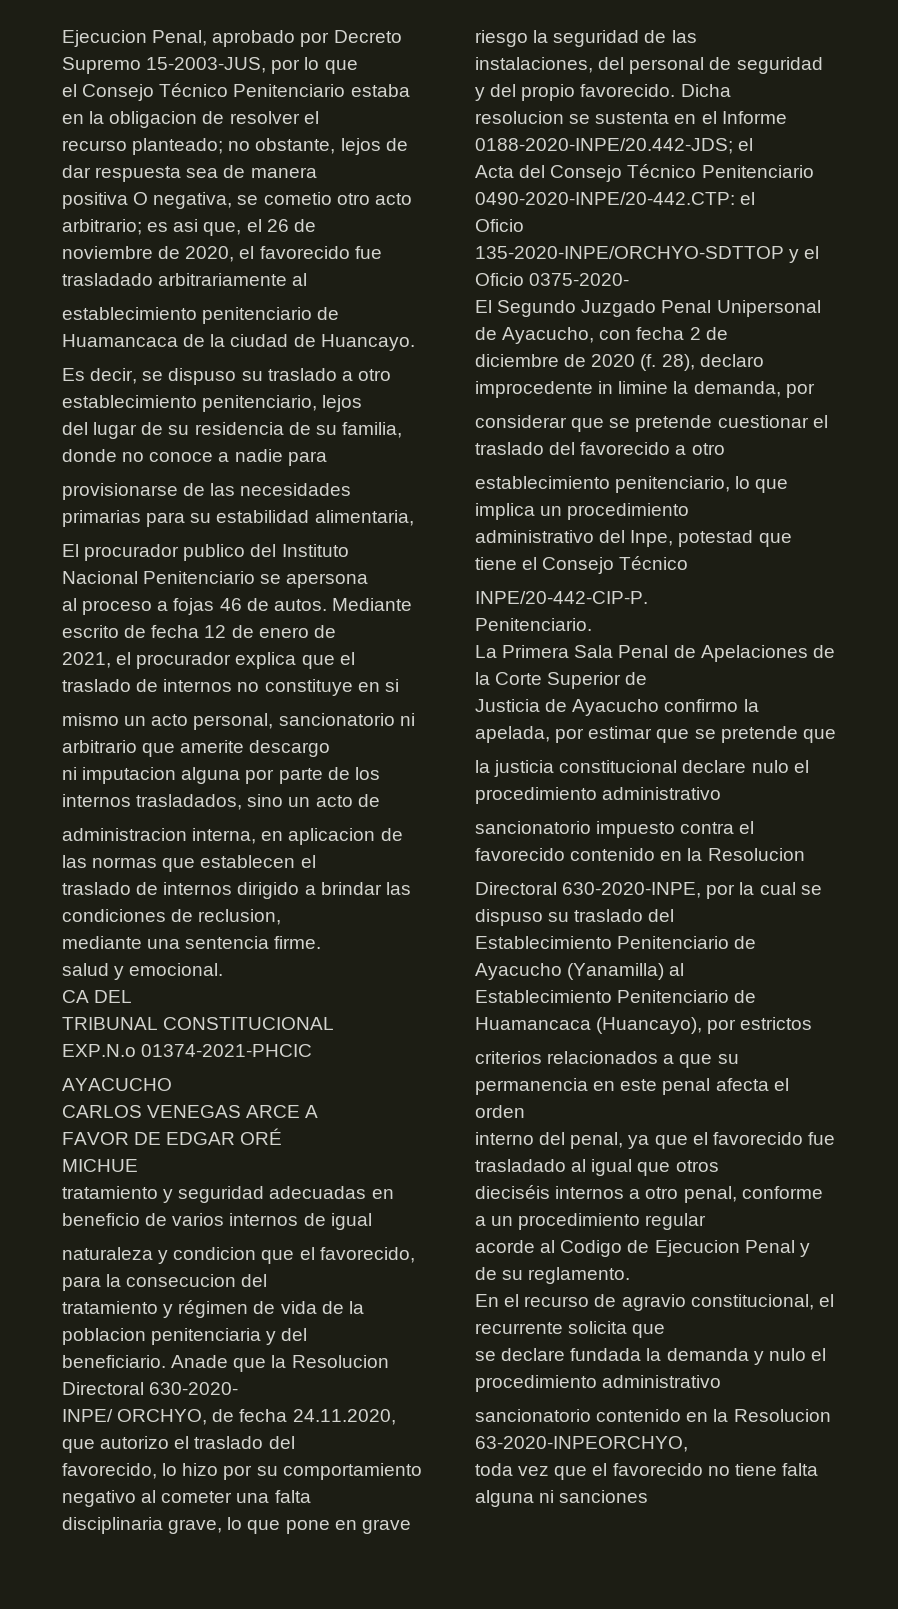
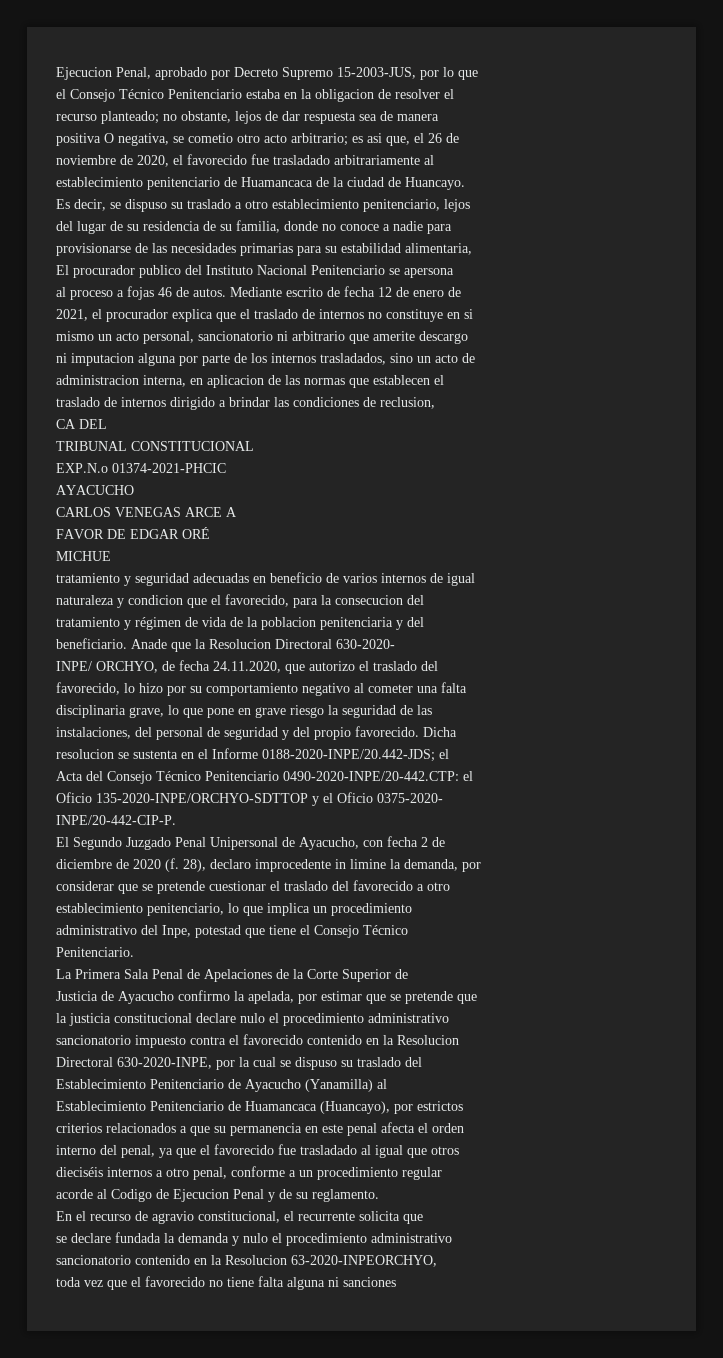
- mediante una sentencia firme.
- salud y emocional.
+ INPE/20-442-CIP-P.
- INPE/20-442-CIP-P.

